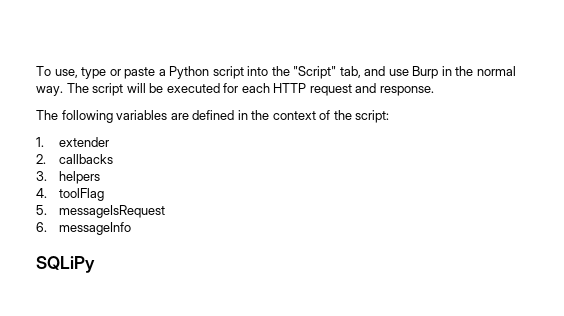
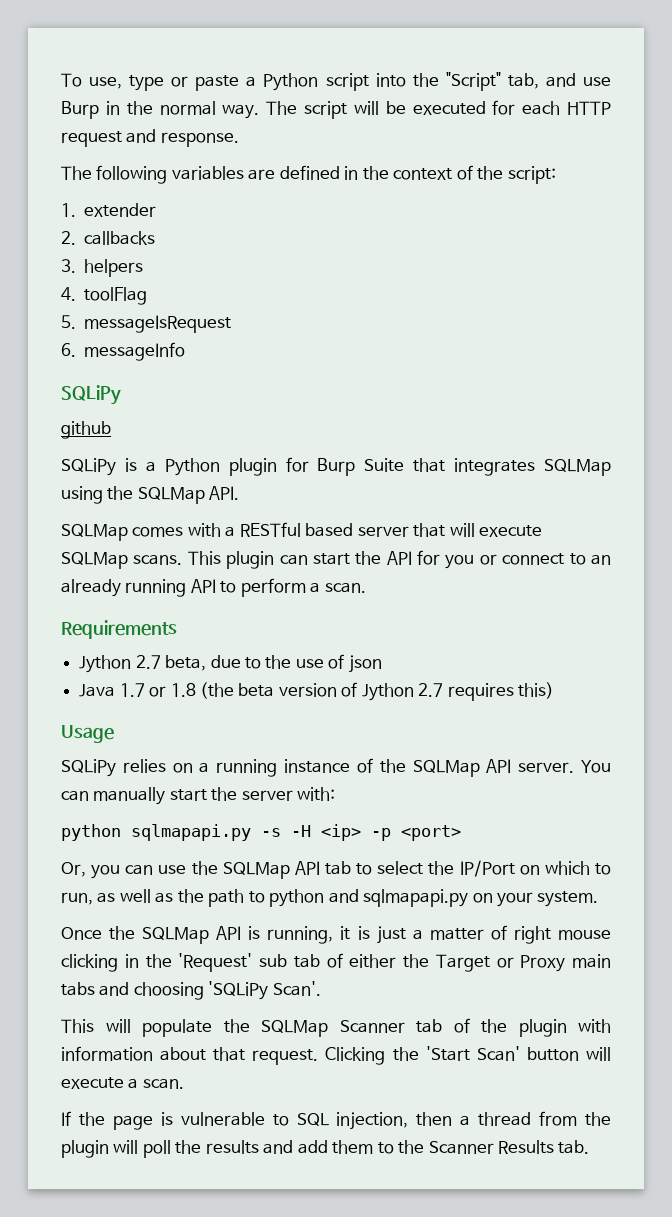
+ github
+ SQLiPy is a Python plugin for Burp Suite that integrates SQLMap using the SQLMap API.
+ SQLMap comes with a RESTful based server that will execute SQLMap scans. This plugin can start the API for you or connect to an already running API to perform a scan.
+ Requirements
+ Jython 2.7 beta, due to the use of json
+ Java 1.7 or 1.8 (the beta version of Jython 2.7 requires this)
+ Usage
+ SQLiPy relies on a running instance of the SQLMap API server. You can manually start the server with:
+ python sqlmapapi.py -s -H <ip> -p <port>
+ Or, you can use the SQLMap API tab to select the IP/Port on which to run, as well as the path to python and sqlmapapi.py on your system.
+ Once the SQLMap API is running, it is just a matter of right mouse clicking in the 'Request' sub tab of either the Target or Proxy main tabs and choosing 'SQLiPy Scan'.
+ This will populate the SQLMap Scanner tab of the plugin with information about that request. Clicking the 'Start Scan' button will execute a scan.
+ If the page is vulnerable to SQL injection, then a thread from the plugin will poll the results and add them to the Scanner Results tab.

